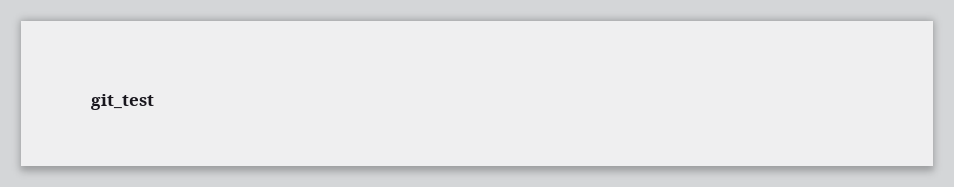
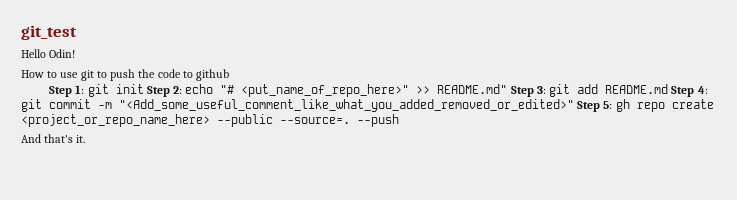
+ Hello Odin!
+ How to use git to push the code to github
+ Step 1: git init Step 2: echo "# <put_name_of_repo_here>" >> README.md" Step 3: git add README.md Step 4: git commit -m "<Add_some_useful_comment_like_what_you_added_removed_or_edited>" Step 5: gh repo create <project_or_repo_name_here> --public --source=. --push
+ And that's it.

